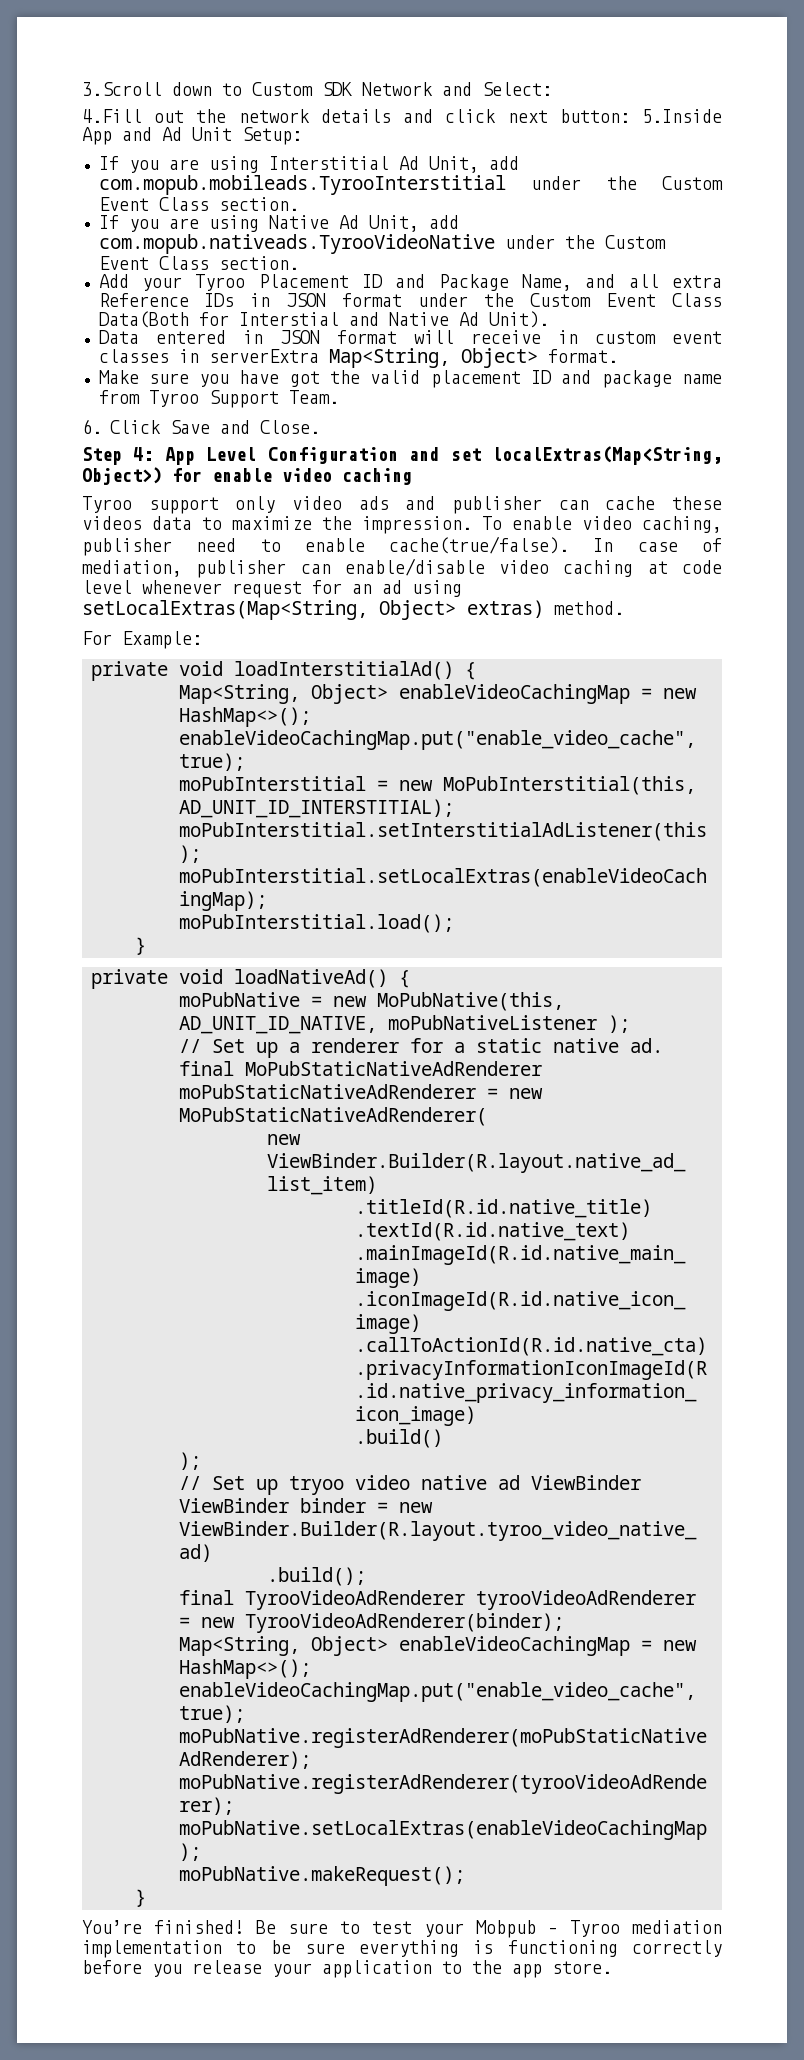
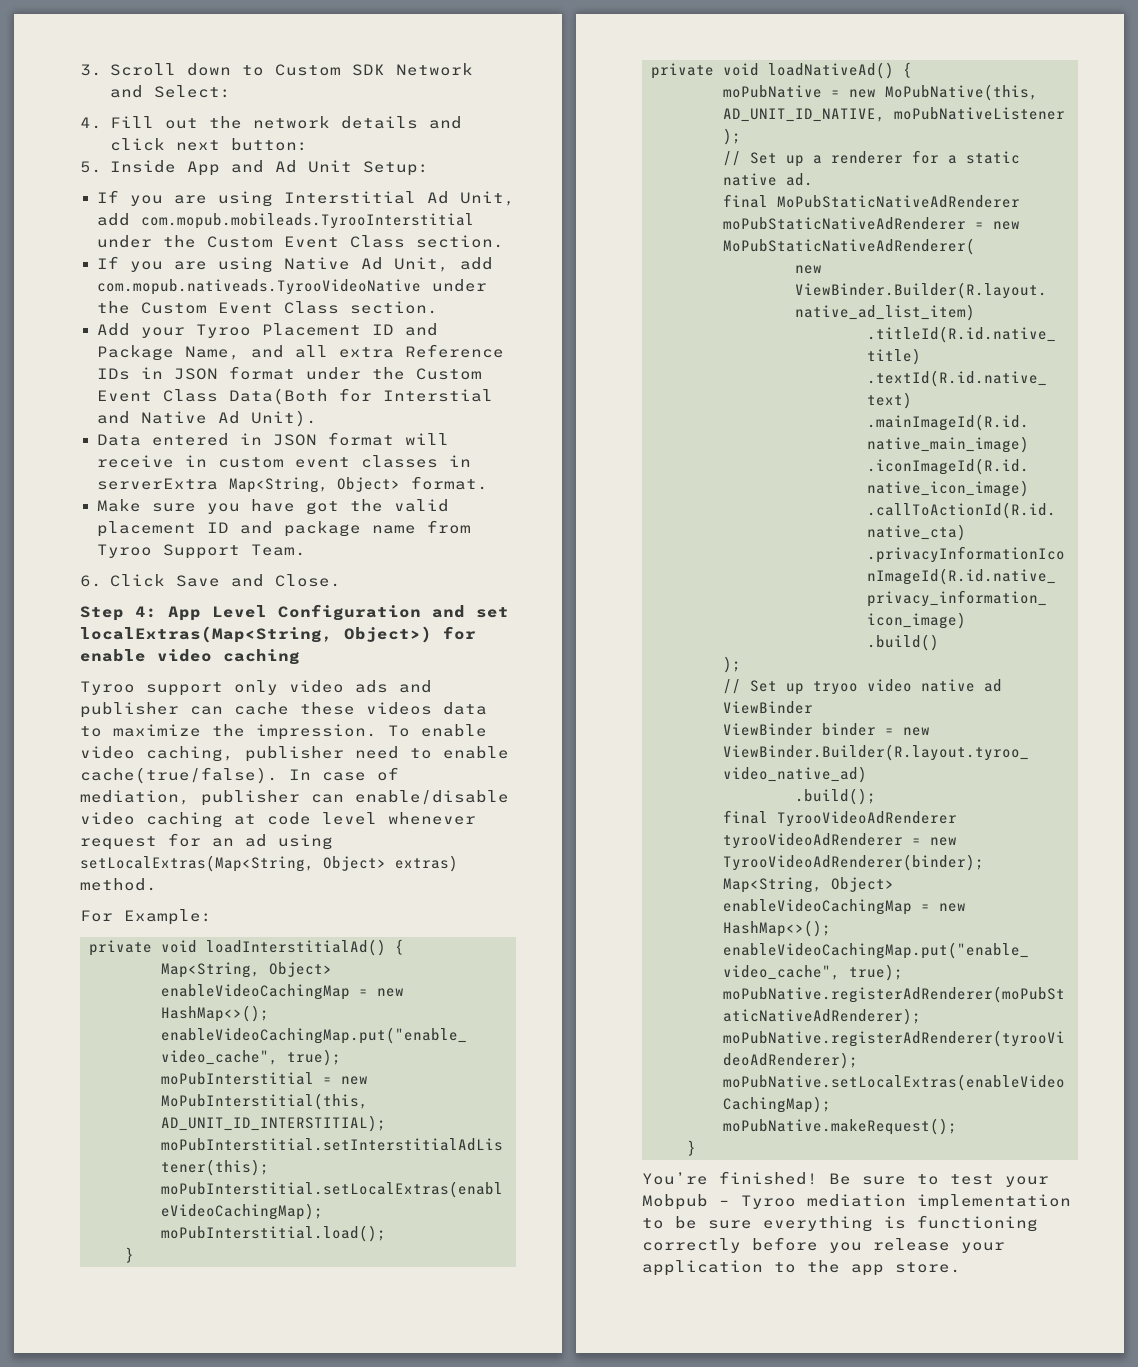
- 3.Scroll down to Custom SDK Network and Select:
+ 3. Scroll down to Custom SDK Network and Select:
- 4.Fill out the network details and click next button: 5.Inside App and Ad Unit Setup:
+ 4. Fill out the network details and click next button:
+ 5. Inside App and Ad Unit Setup:

